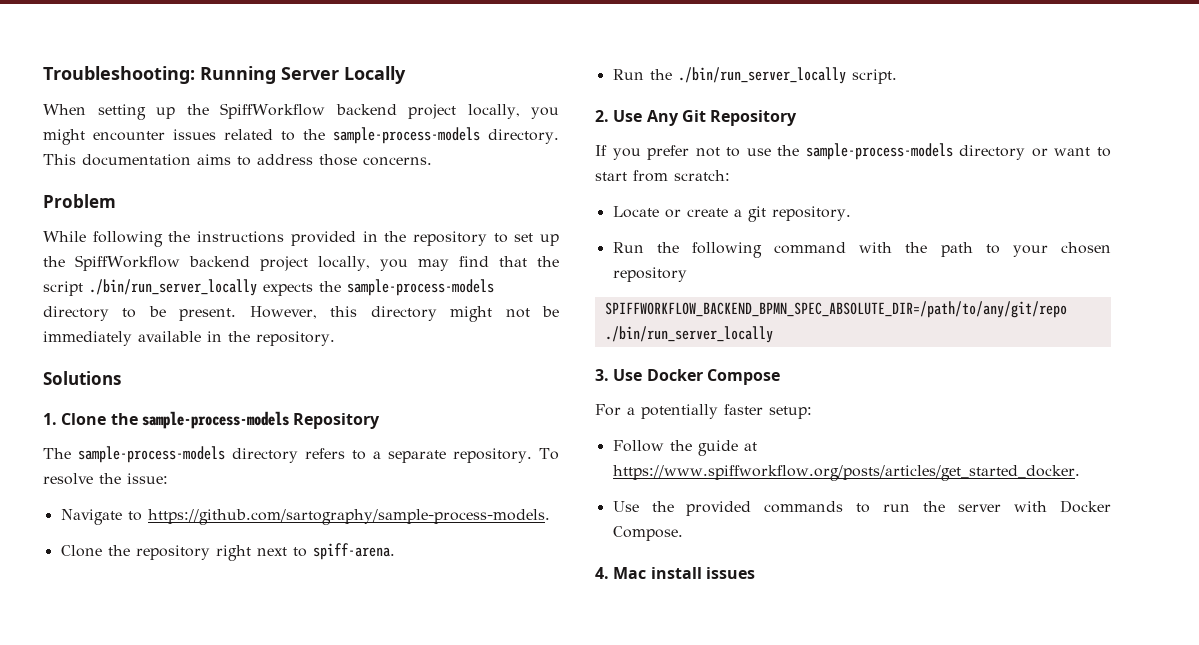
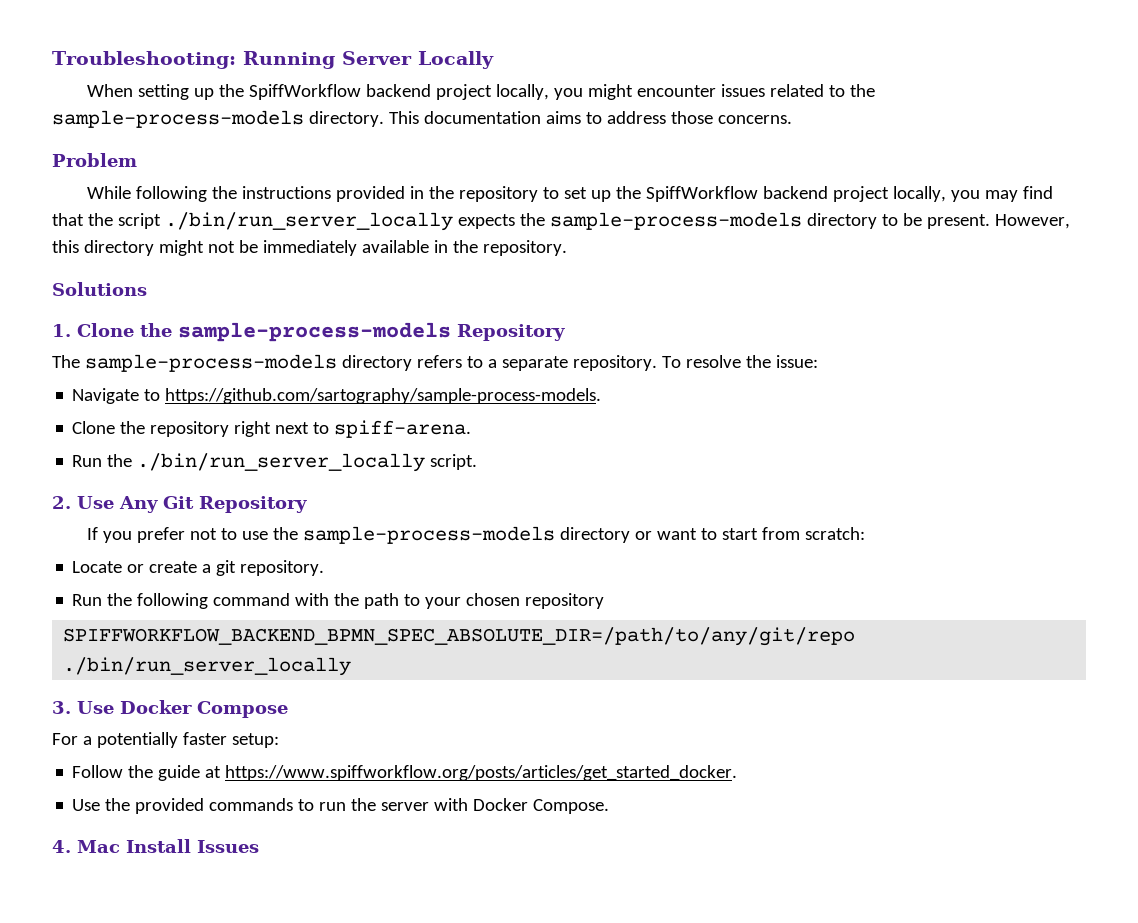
- 4. Mac install issues
+ 4. Mac Install Issues

